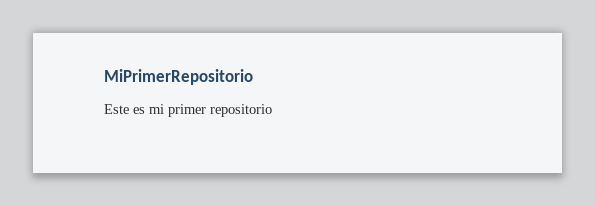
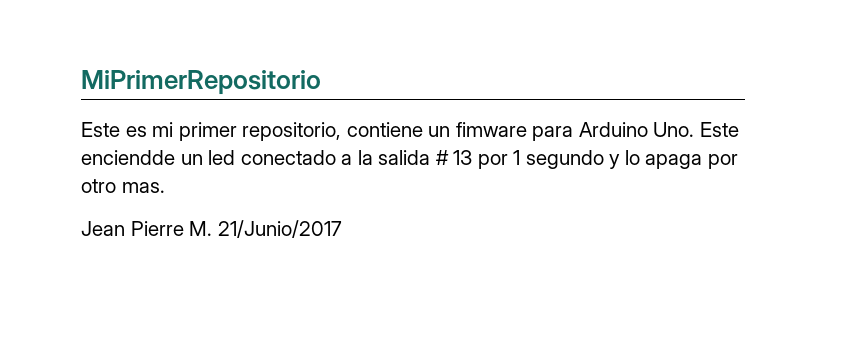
- Este es mi primer repositorio
+ Este es mi primer repositorio, contiene un fimware para Arduino Uno. Este enciendde un led conectado a la salida # 13 por 1 segundo y lo apaga por otro mas.
+ Jean Pierre M. 21/Junio/2017

